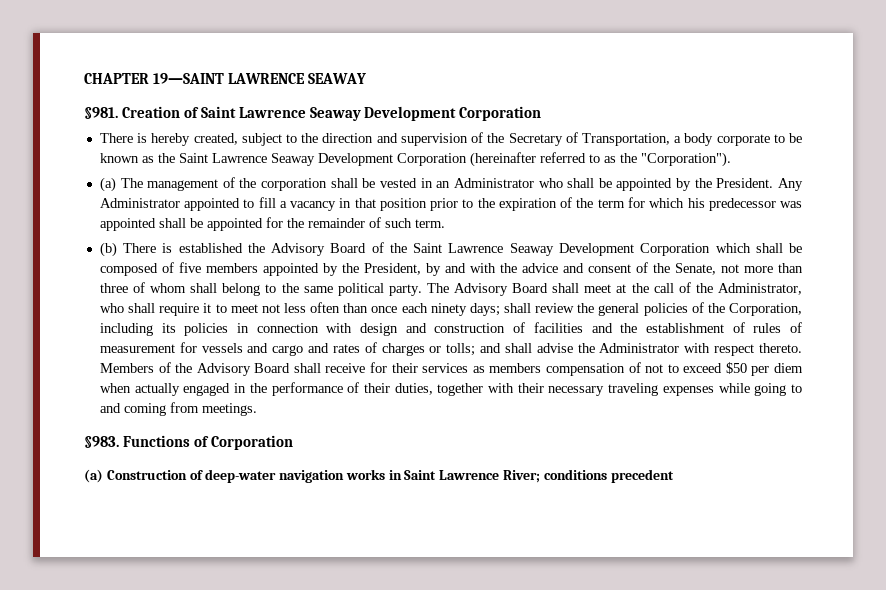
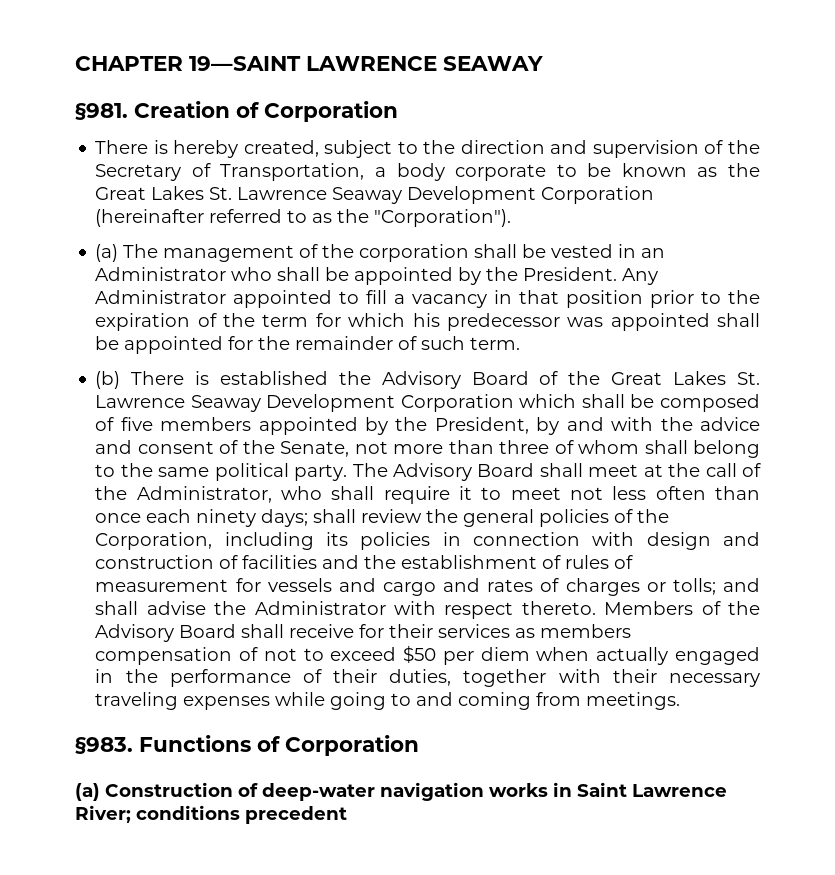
- Creation of Saint Lawrence Seaway Development Corporation
+ Creation of Corporation
- There is hereby created, subject to the direction and supervision of the Secretary of Transportation, a body corporate to be known as the Saint Lawrence Seaway Development Corporation (hereinafter referred to as the "Corporation").
+ There is hereby created, subject to the direction and supervision of the Secretary of Transportation, a body corporate to be known as the Great Lakes St. Lawrence Seaway Development Corporation (hereinafter referred to as the "Corporation").
- (b) There is established the Advisory Board of the Saint Lawrence Seaway Development Corporation which shall be composed of five members appointed by the President, by and with the advice and consent of the Senate, not more than three of whom shall belong to the same political party.
+ (b) There is established the Advisory Board of the Great Lakes St. Lawrence Seaway Development Corporation which shall be composed of five members appointed by the President, by and with the advice and consent of the Senate, not more than three of whom shall belong to the same political party.

